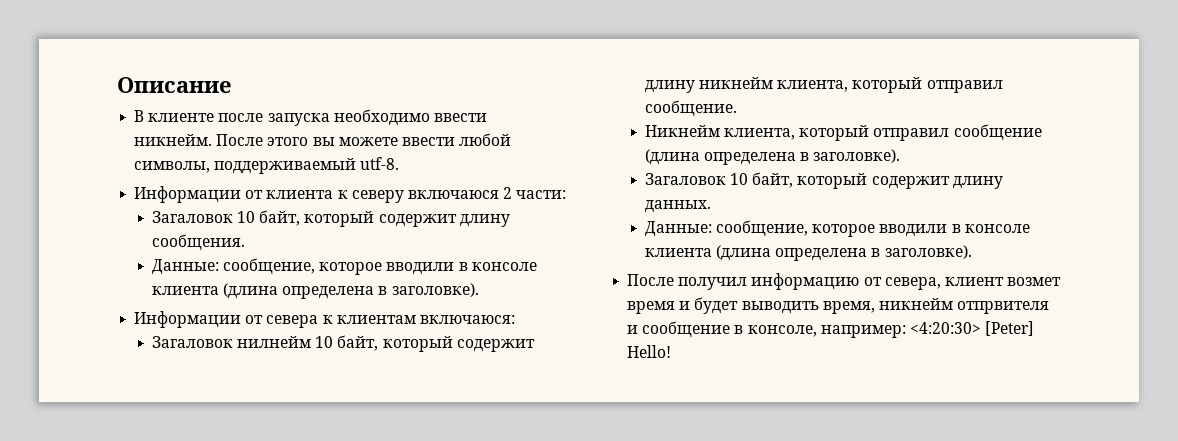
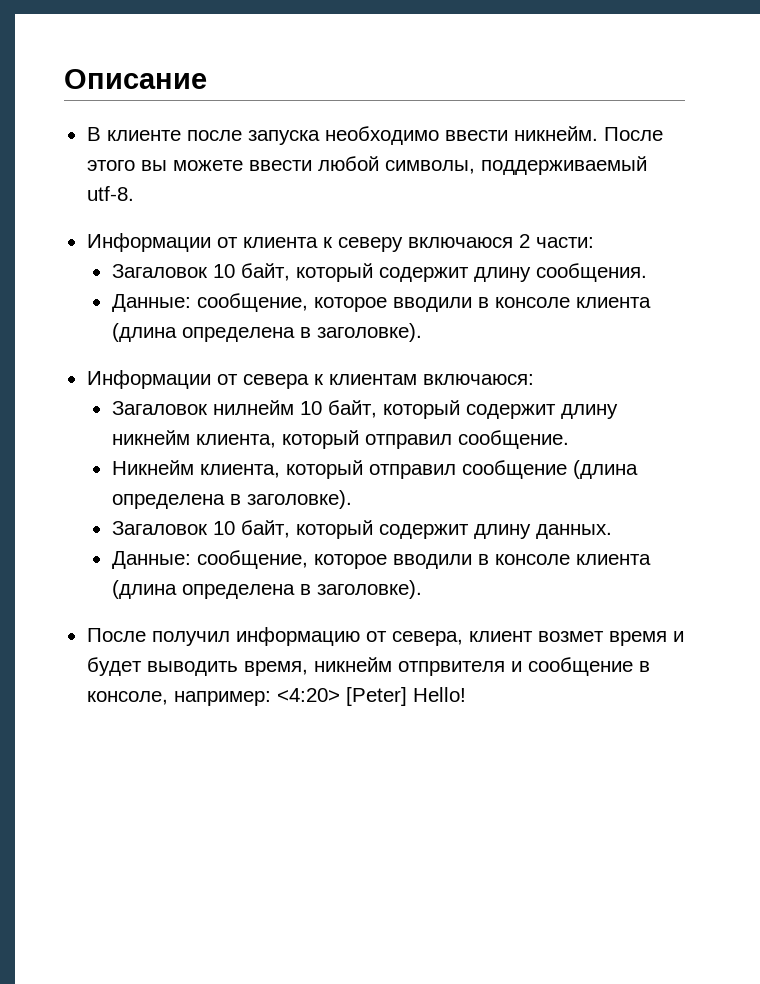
- После получил информацию от севера, клиент возмет время и будет выводить время, никнейм отпрвителя и сообщение в консоле, например: <4:20:30> [Peter] Hello!
+ После получил информацию от севера, клиент возмет время и будет выводить время, никнейм отпрвителя и сообщение в консоле, например: <4:20> [Peter] Hello!

